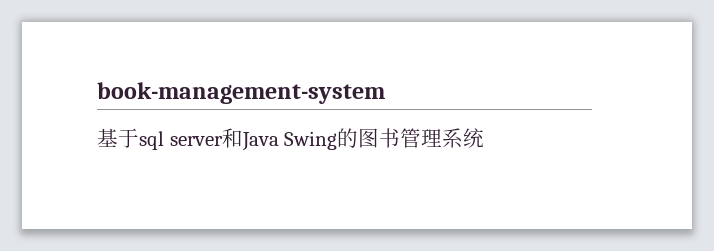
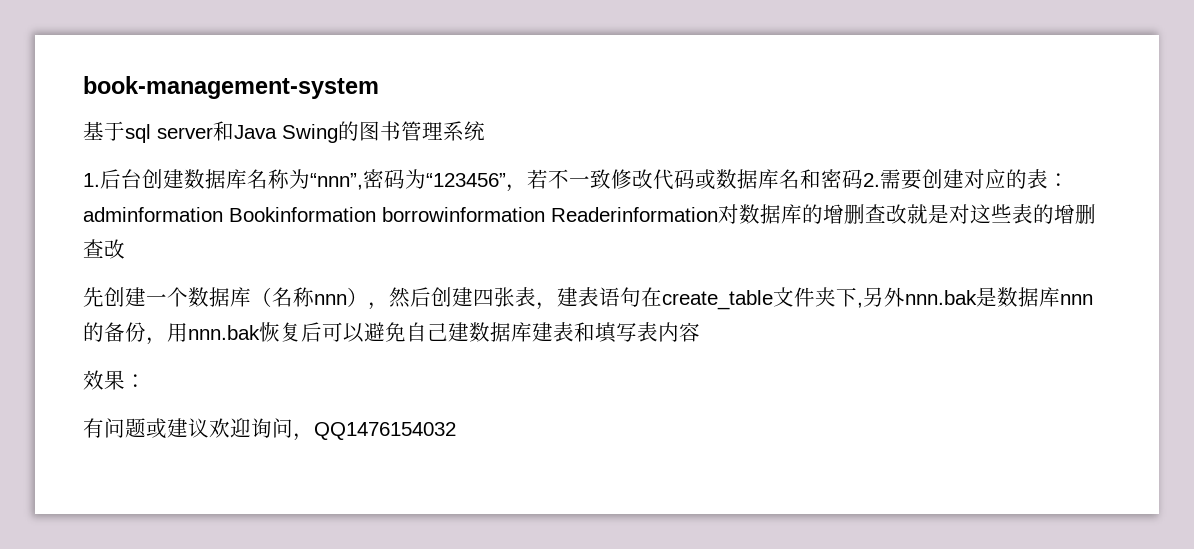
+ 1.后台创建数据库名称为“nnn”,密码为“123456”，若不一致修改代码或数据库名和密码2.需要创建对应的表：adminformation Bookinformation borrowinformation Readerinformation对数据库的增删查改就是对这些表的增删查改
+ 先创建一个数据库（名称nnn），然后创建四张表，建表语句在create_table文件夹下,另外nnn.bak是数据库nnn的备份，用nnn.bak恢复后可以避免自己建数据库建表和填写表内容
+ 效果：
+ 有问题或建议欢迎询问，QQ1476154032

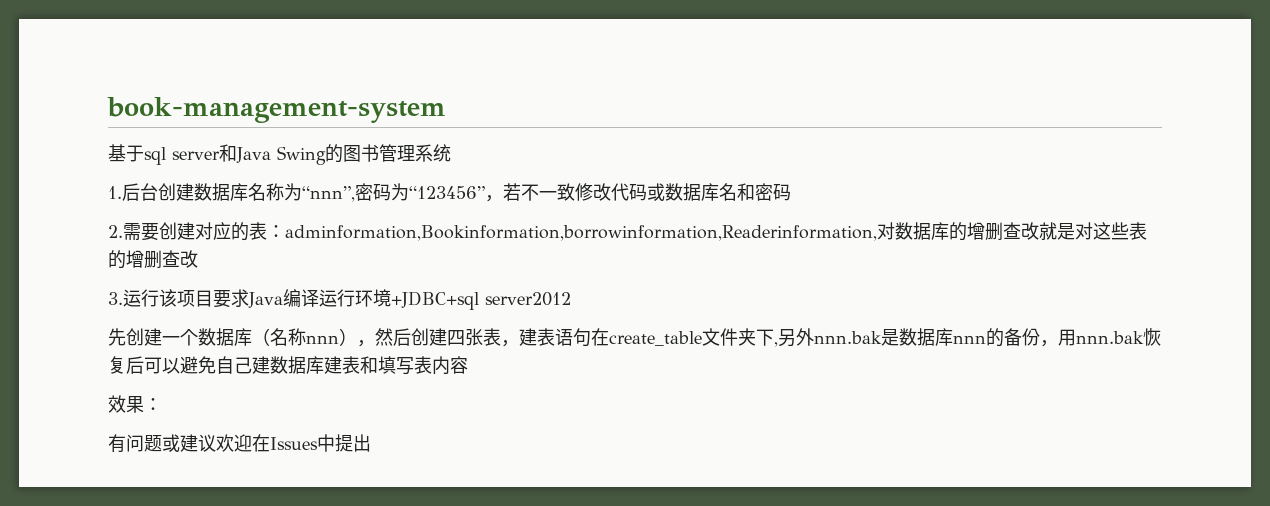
- 1.后台创建数据库名称为“nnn”,密码为“123456”，若不一致修改代码或数据库名和密码2.需要创建对应的表：adminformation Bookinformation borrowinformation Readerinformation对数据库的增删查改就是对这些表的增删查改
+ 1.后台创建数据库名称为“nnn”,密码为“123456”，若不一致修改代码或数据库名和密码
+ 2.需要创建对应的表：adminformation,Bookinformation,borrowinformation,Readerinformation,对数据库的增删查改就是对这些表的增删查改
+ 3.运行该项目要求Java编译运行环境+JDBC+sql server2012
- 有问题或建议欢迎询问，QQ1476154032
+ 有问题或建议欢迎在Issues中提出

